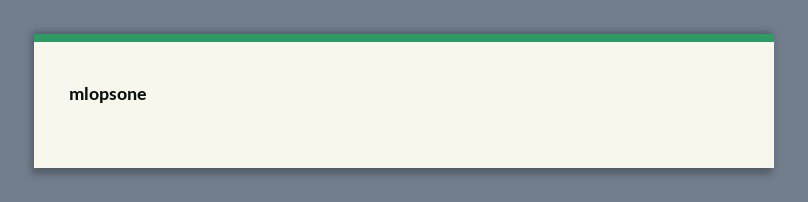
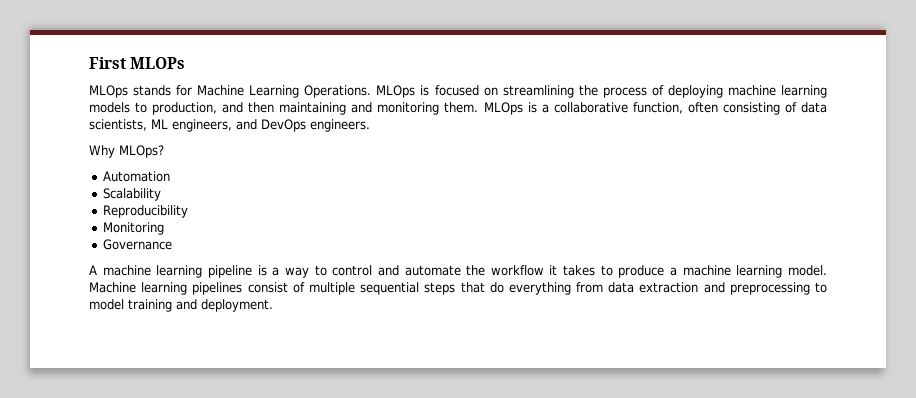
- mlopsone
+ First MLOPs
+ MLOps stands for Machine Learning Operations. MLOps is focused on streamlining the process of deploying machine learning models to production, and then maintaining and monitoring them. MLOps is a collaborative function, often consisting of data scientists, ML engineers, and DevOps engineers.
+ Why MLOps?
+ Automation
+ Scalability
+ Reproducibility
+ Monitoring
+ Governance
+ A machine learning pipeline is a way to control and automate the workflow it takes to produce a machine learning model. Machine learning pipelines consist of multiple sequential steps that do everything from data extraction and preprocessing to model training and deployment.

